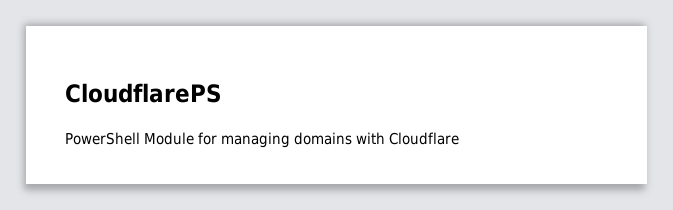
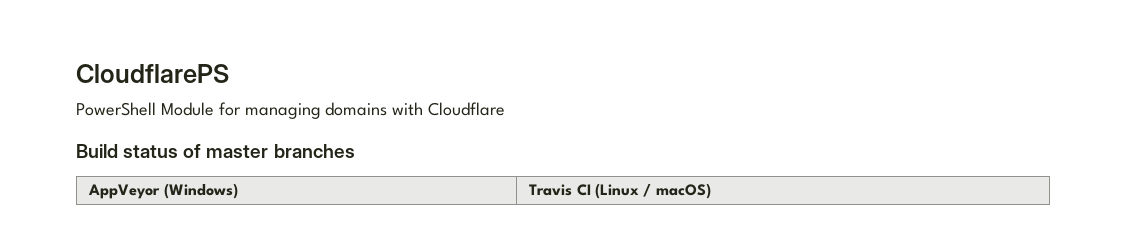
+ Build status of master branches
+ AppVeyor (Windows) | Travis CI (Linux / macOS)

